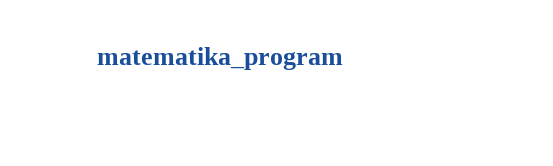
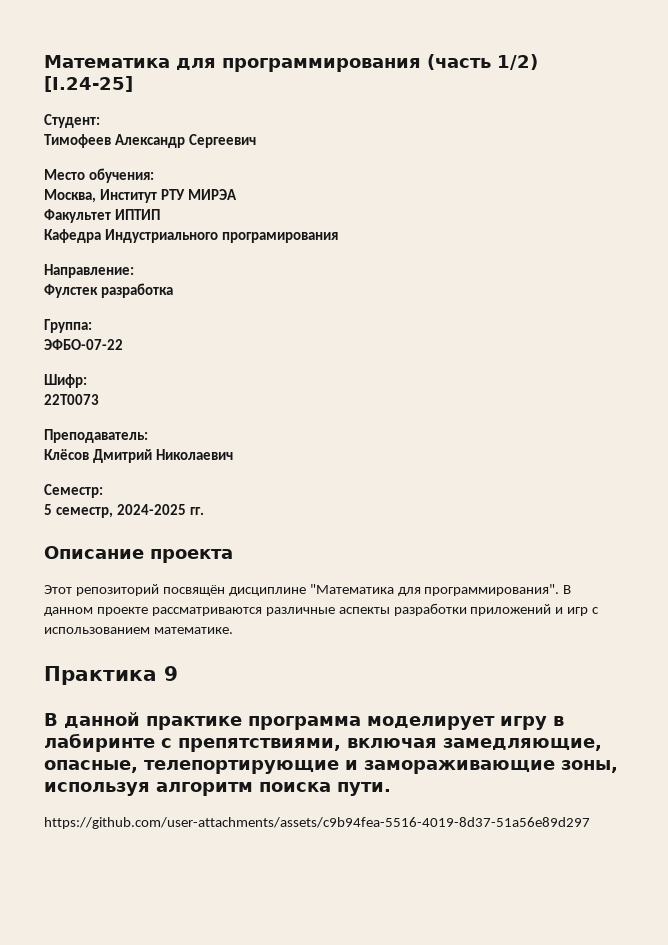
- matematika_program
+ Математика для программирования (часть 1/2) [I.24-25]
+ Студент:
+ Тимофеев Александр Сергеевич
+ Место обучения:
+ Москва, Институт РТУ МИРЭА
+ Факультет ИПТИП
+ Кафедра Индустриального програмирования
+ Направление:
+ Фулстек разработка
+ Группа:
+ ЭФБО-07-22
+ Шифр:
+ 22Т0073
+ Преподаватель:
+ Клёсов Дмитрий Николаевич
+ Семестр:
+ 5 семестр, 2024-2025 гг.
+ Описание проекта
+ Этот репозиторий посвящён дисциплине "Математика для программирования". В данном проекте рассматриваются различные аспекты разработки приложений и игр с использованием математике.
+ Практика 9
+ В данной практике программа моделирует игру в лабиринте с препятствиями, включая замедляющие, опасные, телепортирующие и замораживающие зоны, используя алгоритм поиска пути.
+ https://github.com/user-attachments/assets/c9b94fea-5516-4019-8d37-51a56e89d297

